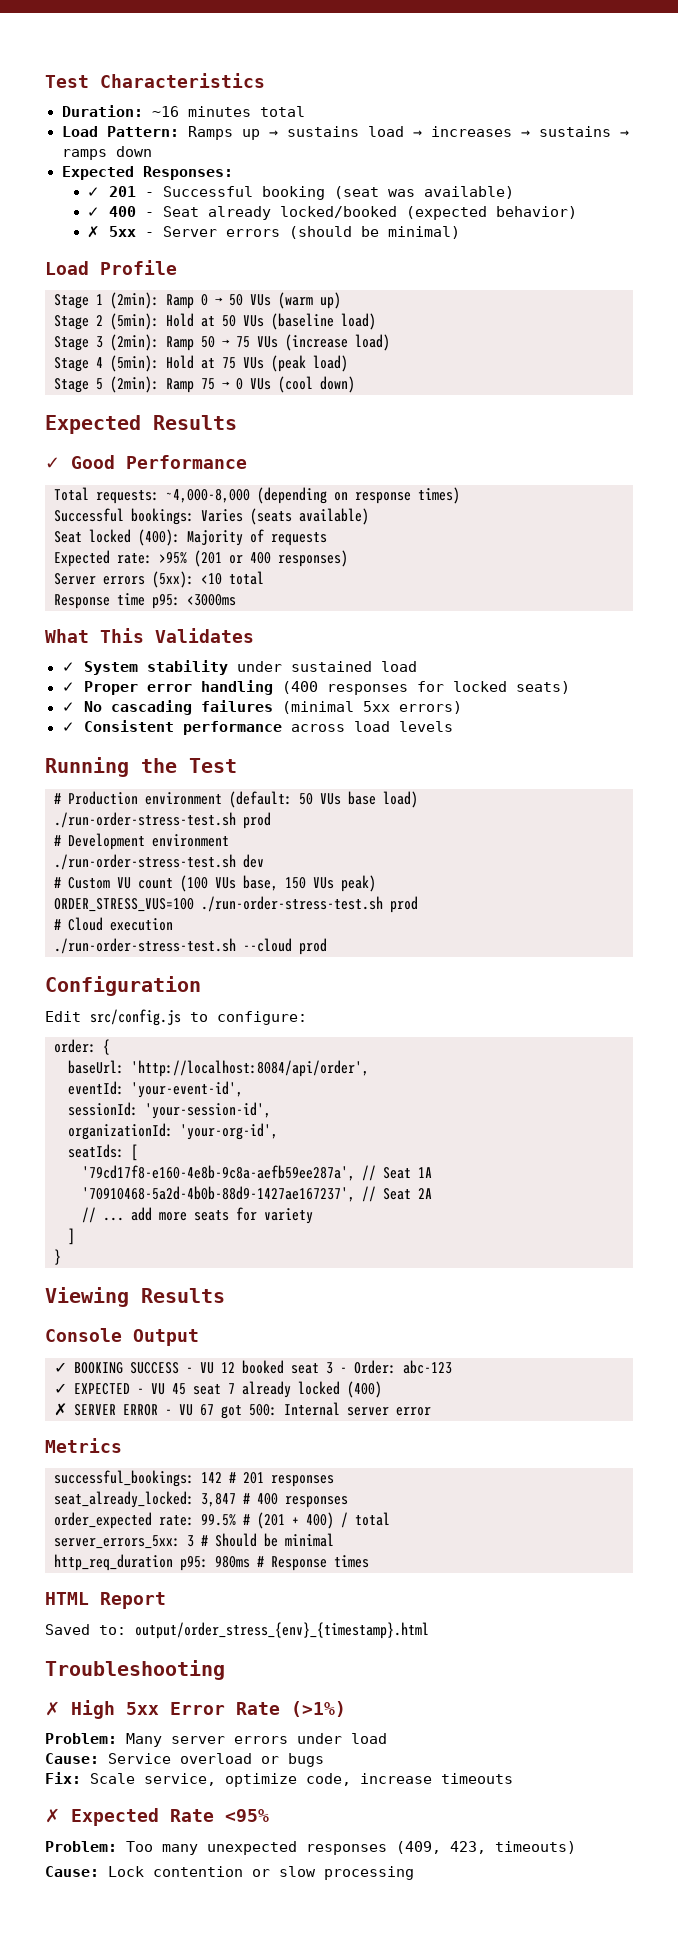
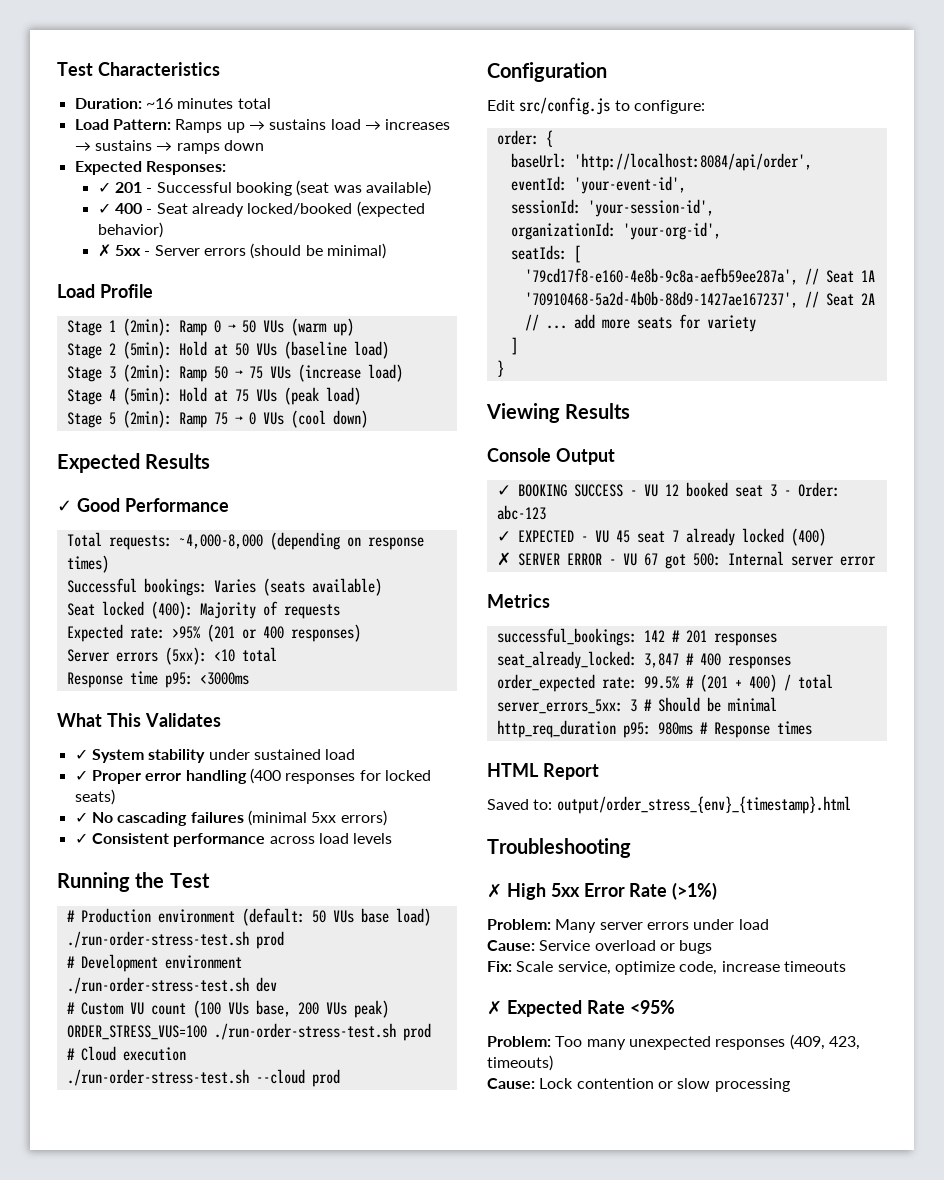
- # Custom VU count (100 VUs base, 150 VUs peak)
+ # Custom VU count (100 VUs base, 200 VUs peak)

